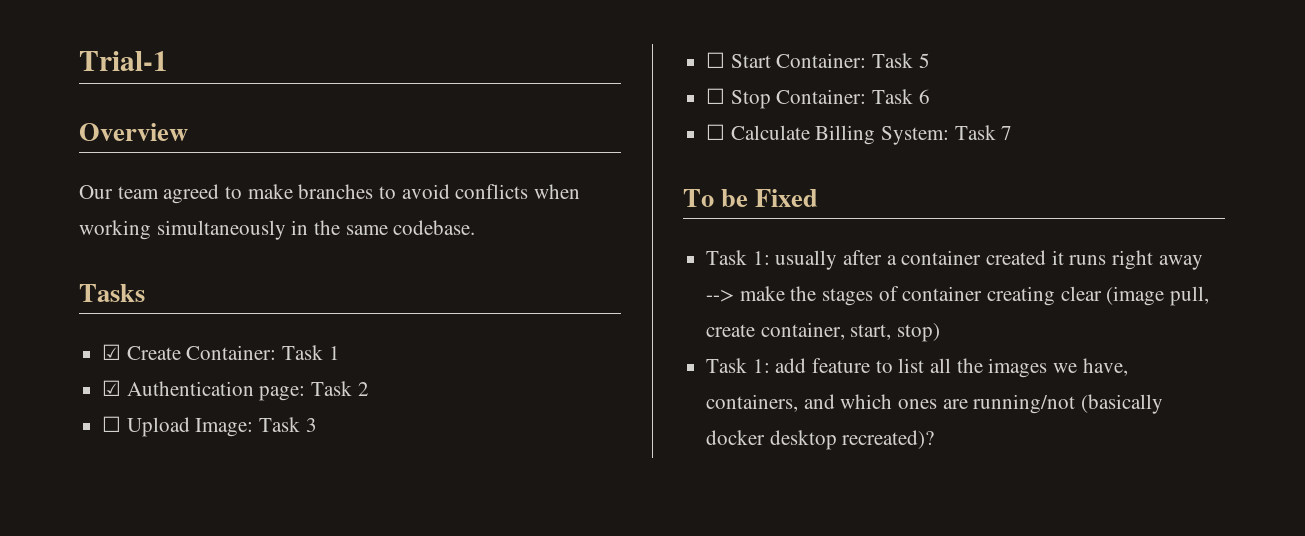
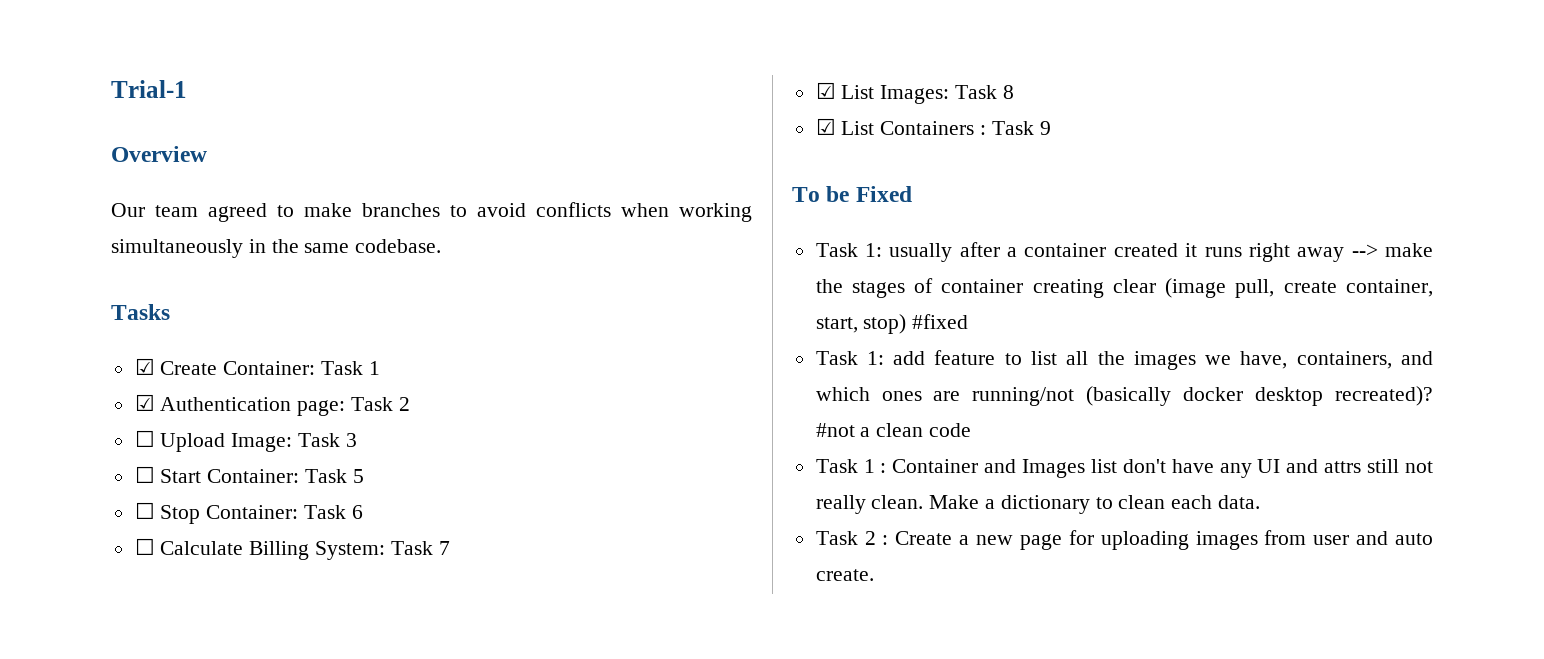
+ ☑ List Images: Task 8
+ ☑ List Containers : Task 9
- Task 1: usually after a container created it runs right away --> make the stages of container creating clear (image pull, create container, start, stop)
+ Task 1: usually after a container created it runs right away --> make the stages of container creating clear (image pull, create container, start, stop) #fixed
+ #not a clean code
+ Task 1 : Container and Images list don't have any UI and attrs still not really clean. Make a dictionary to clean each data.
+ Task 2 : Create a new page for uploading images from user and auto create.

